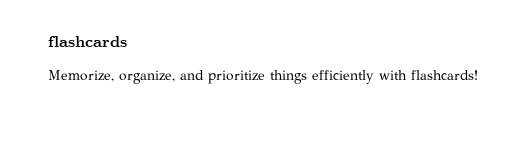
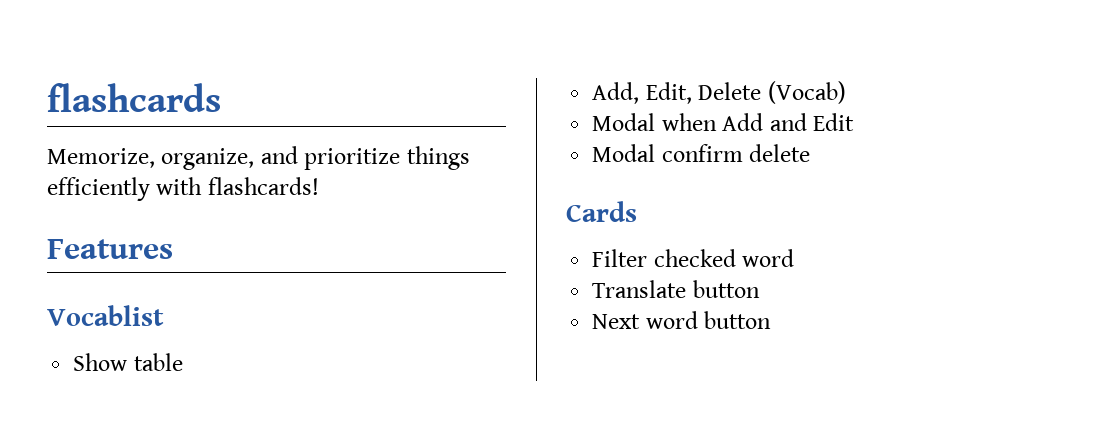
+ Features
+ Vocablist
+ Show table
+ Add, Edit, Delete (Vocab)
+ Modal when Add and Edit
+ Modal confirm delete
+ Cards
+ Filter checked word
+ Translate button
+ Next word button

